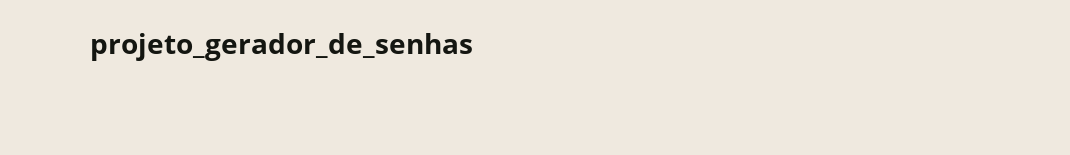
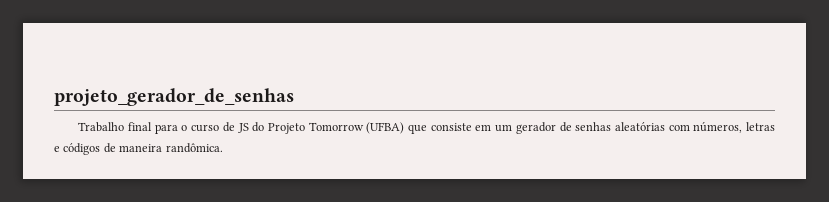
+ Trabalho final para o curso de JS do Projeto Tomorrow (UFBA) que consiste em um gerador de senhas aleatórias com números, letras e códigos de maneira randômica.

